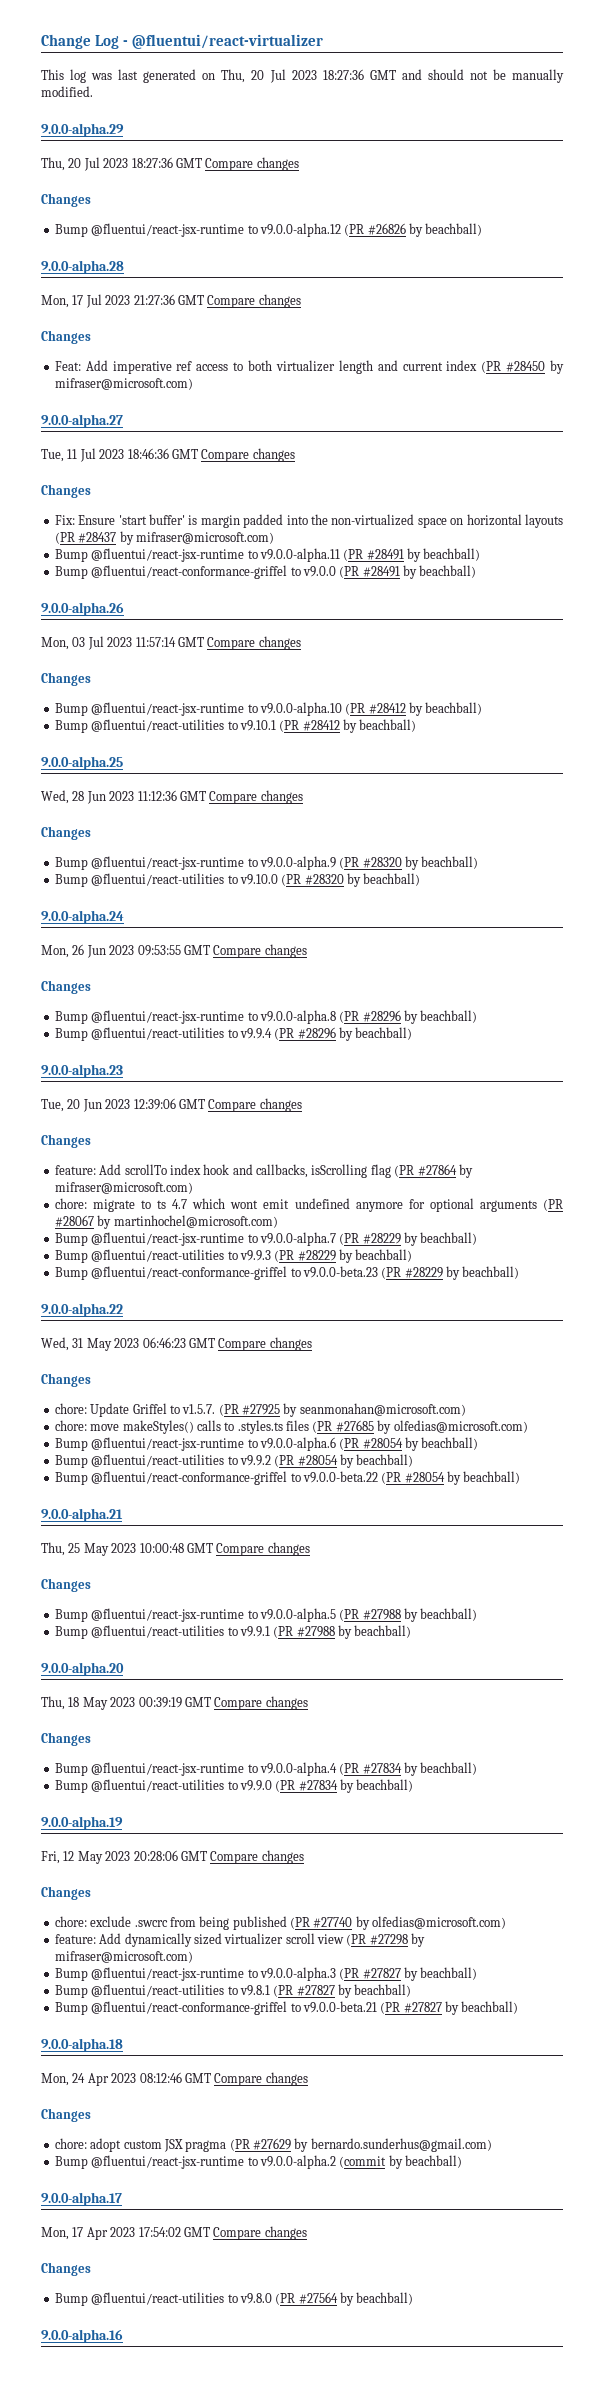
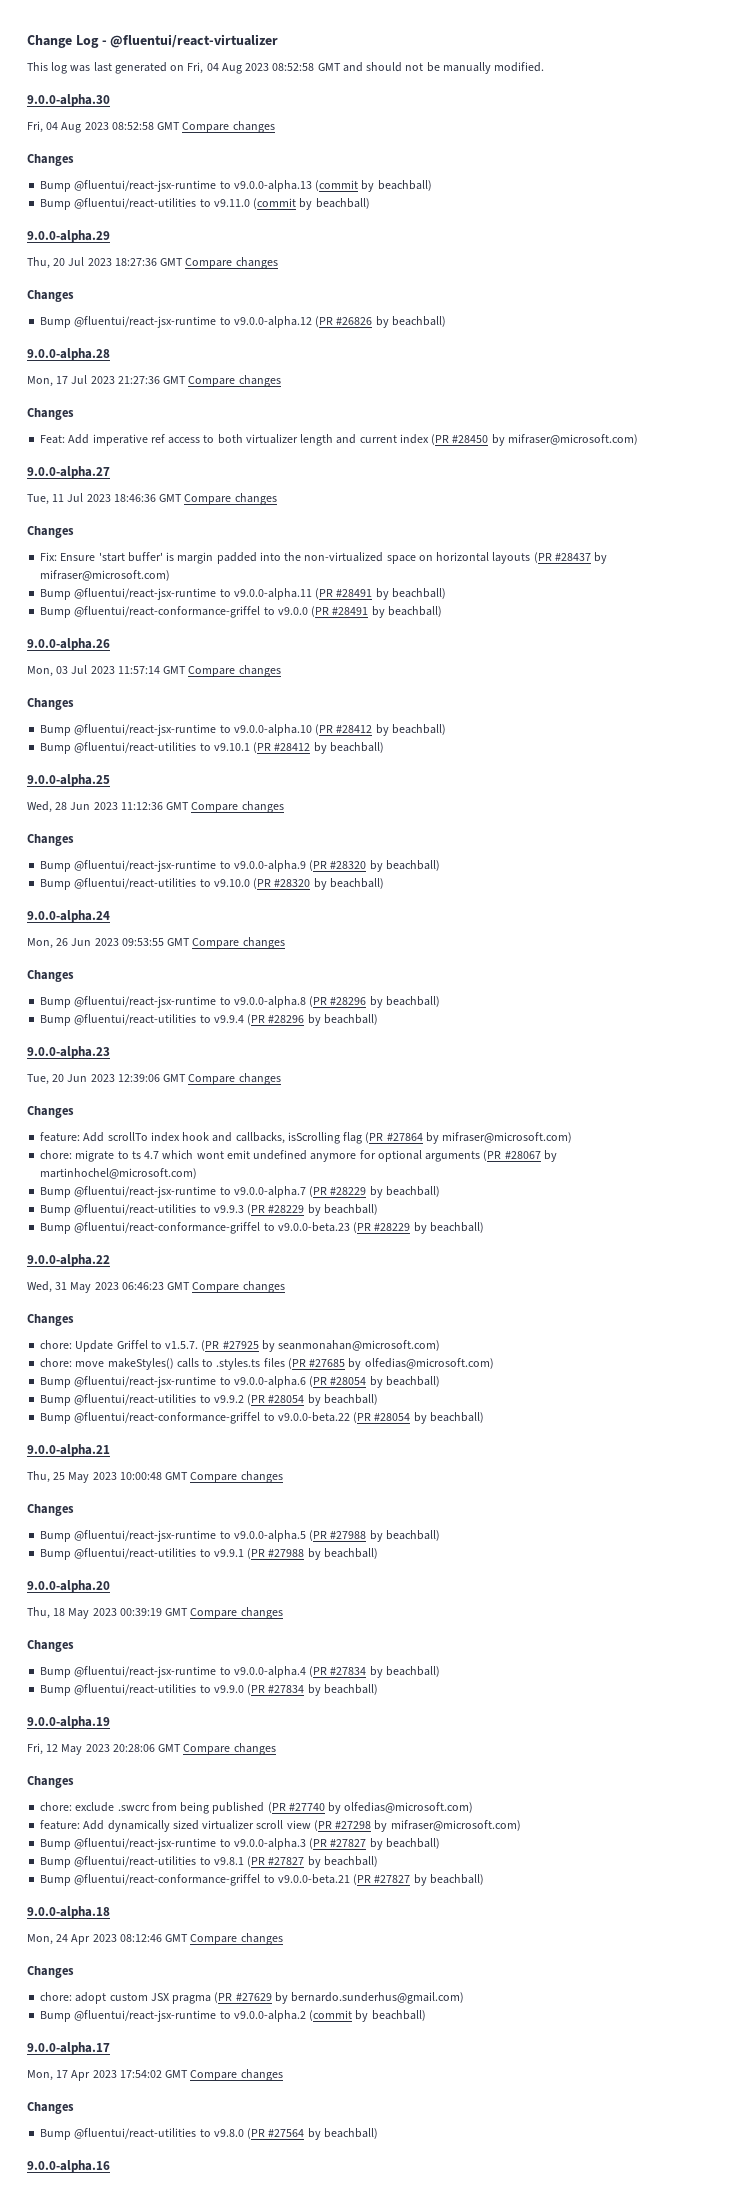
- This log was last generated on Thu, 20 Jul 2023 18:27:36 GMT and should not be manually modified.
+ This log was last generated on Fri, 04 Aug 2023 08:52:58 GMT and should not be manually modified.
+ 9.0.0-alpha.30
+ Fri, 04 Aug 2023 08:52:58 GMT Compare changes
+ Changes
+ Bump @fluentui/react-jsx-runtime to v9.0.0-alpha.13 (commit by beachball)
+ Bump @fluentui/react-utilities to v9.11.0 (commit by beachball)

